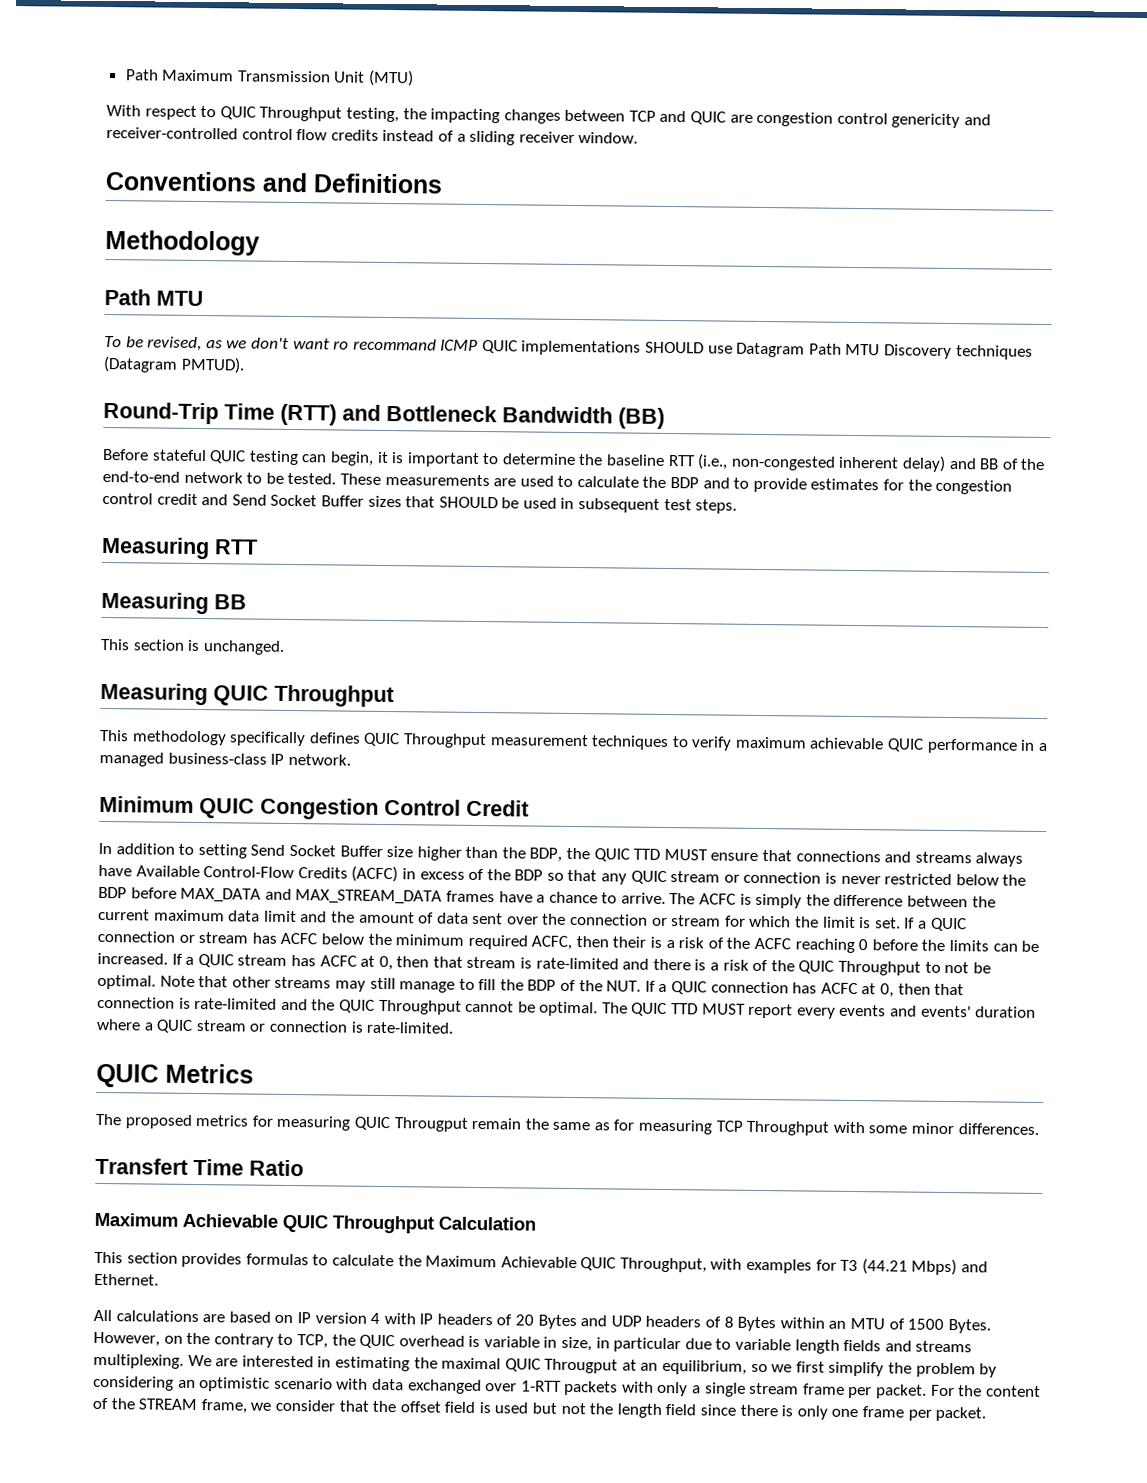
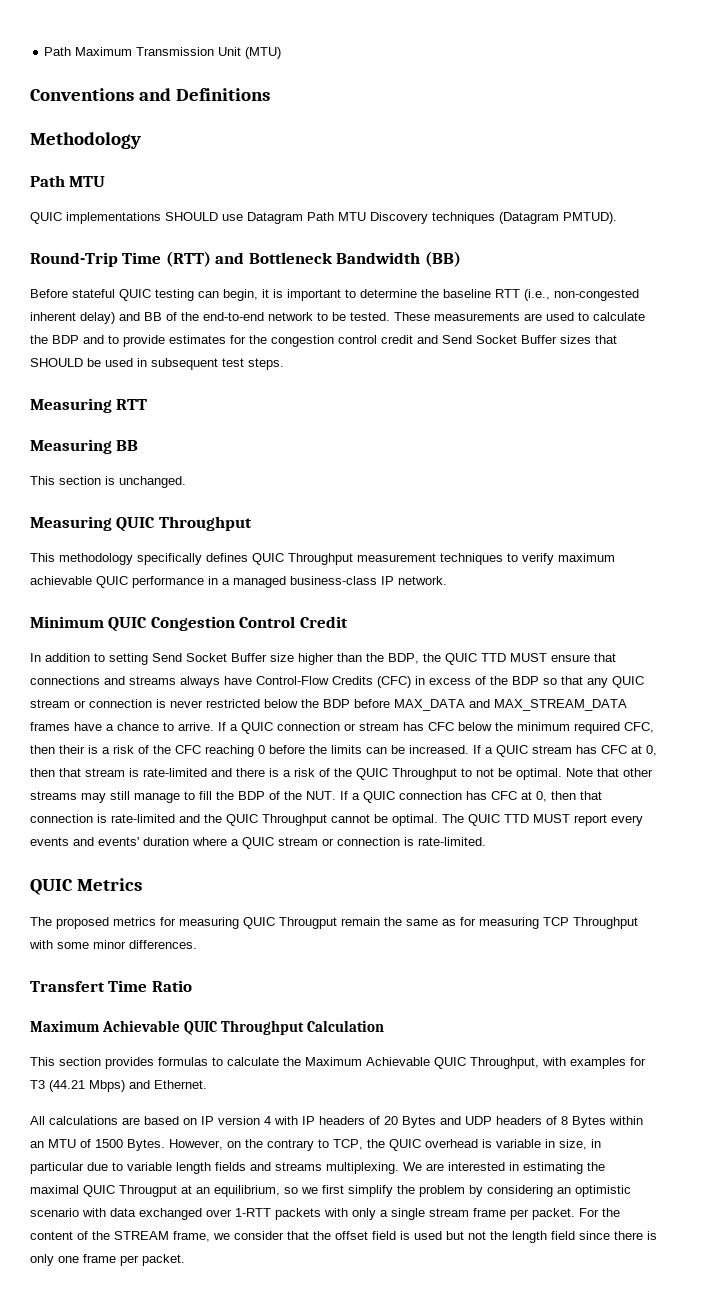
- With respect to QUIC Throughput testing, the impacting changes between TCP and QUIC are congestion control genericity and receiver-controlled control flow credits instead of a sliding receiver window.
- To be revised, as we don't want ro recommand ICMP QUIC implementations SHOULD use Datagram Path MTU Discovery techniques (Datagram PMTUD).
+ QUIC implementations SHOULD use Datagram Path MTU Discovery techniques (Datagram PMTUD).
- In addition to setting Send Socket Buffer size higher than the BDP, the QUIC TTD MUST ensure that connections and streams always have Available Control-Flow Credits (ACFC) in excess of the BDP so that any QUIC stream or connection is never restricted below the BDP before MAX_DATA and MAX_STREAM_DATA frames have a chance to arrive.
+ In addition to setting Send Socket Buffer size higher than the BDP, the QUIC TTD MUST ensure that connections and streams always have Control-Flow Credits (CFC) in excess of the BDP so that any QUIC stream or connection is never restricted below the BDP before MAX_DATA and MAX_STREAM_DATA frames have a chance to arrive.
- The ACFC is simply the difference between the current maximum data limit and the amount of data sent over the connection or stream for which the limit is set.
- If a QUIC connection or stream has ACFC below the minimum required ACFC, then their is a risk of the ACFC reaching 0 before the limits can be increased.
+ If a QUIC connection or stream has CFC below the minimum required CFC, then their is a risk of the CFC reaching 0 before the limits can be increased.
- If a QUIC stream has ACFC at 0, then that stream is rate-limited and there is a risk of the QUIC Throughput to not be optimal.
+ If a QUIC stream has CFC at 0, then that stream is rate-limited and there is a risk of the QUIC Throughput to not be optimal.
- Note that other streams may still manage to fill the BDP of the NUT. If a QUIC connection has ACFC at 0, then that connection is rate-limited and the QUIC Throughput cannot be optimal.
+ Note that other streams may still manage to fill the BDP of the NUT. If a QUIC connection has CFC at 0, then that connection is rate-limited and the QUIC Throughput cannot be optimal.

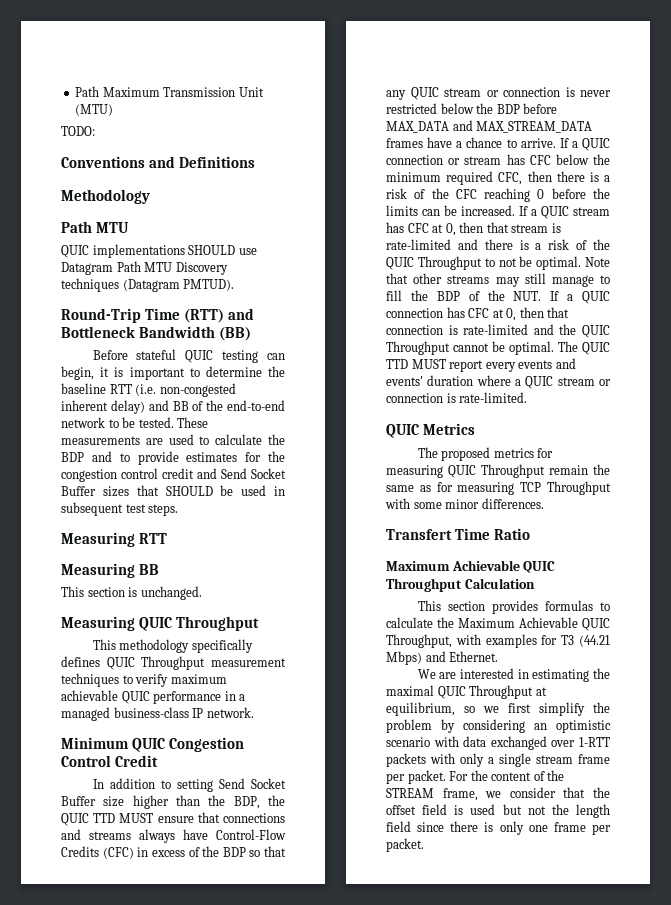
+ TODO:
- Before stateful QUIC testing can begin, it is important to determine the baseline RTT (i.e., non-congested inherent delay) and BB of the end-to-end network to be tested.
+ Before stateful QUIC testing can begin, it is important to determine the baseline RTT (i.e. non-congested inherent delay) and BB of the end-to-end network to be tested.
- If a QUIC connection or stream has CFC below the minimum required CFC, then their is a risk of the CFC reaching 0 before the limits can be increased.
+ If a QUIC connection or stream has CFC below the minimum required CFC, then there is a risk of the CFC reaching 0 before the limits can be increased.
- The proposed metrics for measuring QUIC Througput remain the same as for measuring TCP Throughput with some minor differences.
+ The proposed metrics for measuring QUIC Throughput remain the same as for measuring TCP Throughput with some minor differences.
- All calculations are based on IP version 4 with IP headers of 20 Bytes and UDP headers of 8 Bytes within an MTU of 1500 Bytes. However, on the contrary to TCP, the QUIC overhead is variable in size, in particular due to variable length fields and streams multiplexing. We are interested in estimating the maximal QUIC Througput at an equilibrium, so we first simplify the problem by considering an optimistic scenario with data exchanged over 1-RTT packets with only a single stream frame per packet.
+ We are interested in estimating the maximal QUIC Throughput at equilibrium, so we first simplify the problem by considering an optimistic scenario with data exchanged over 1-RTT packets with only a single stream frame per packet.

